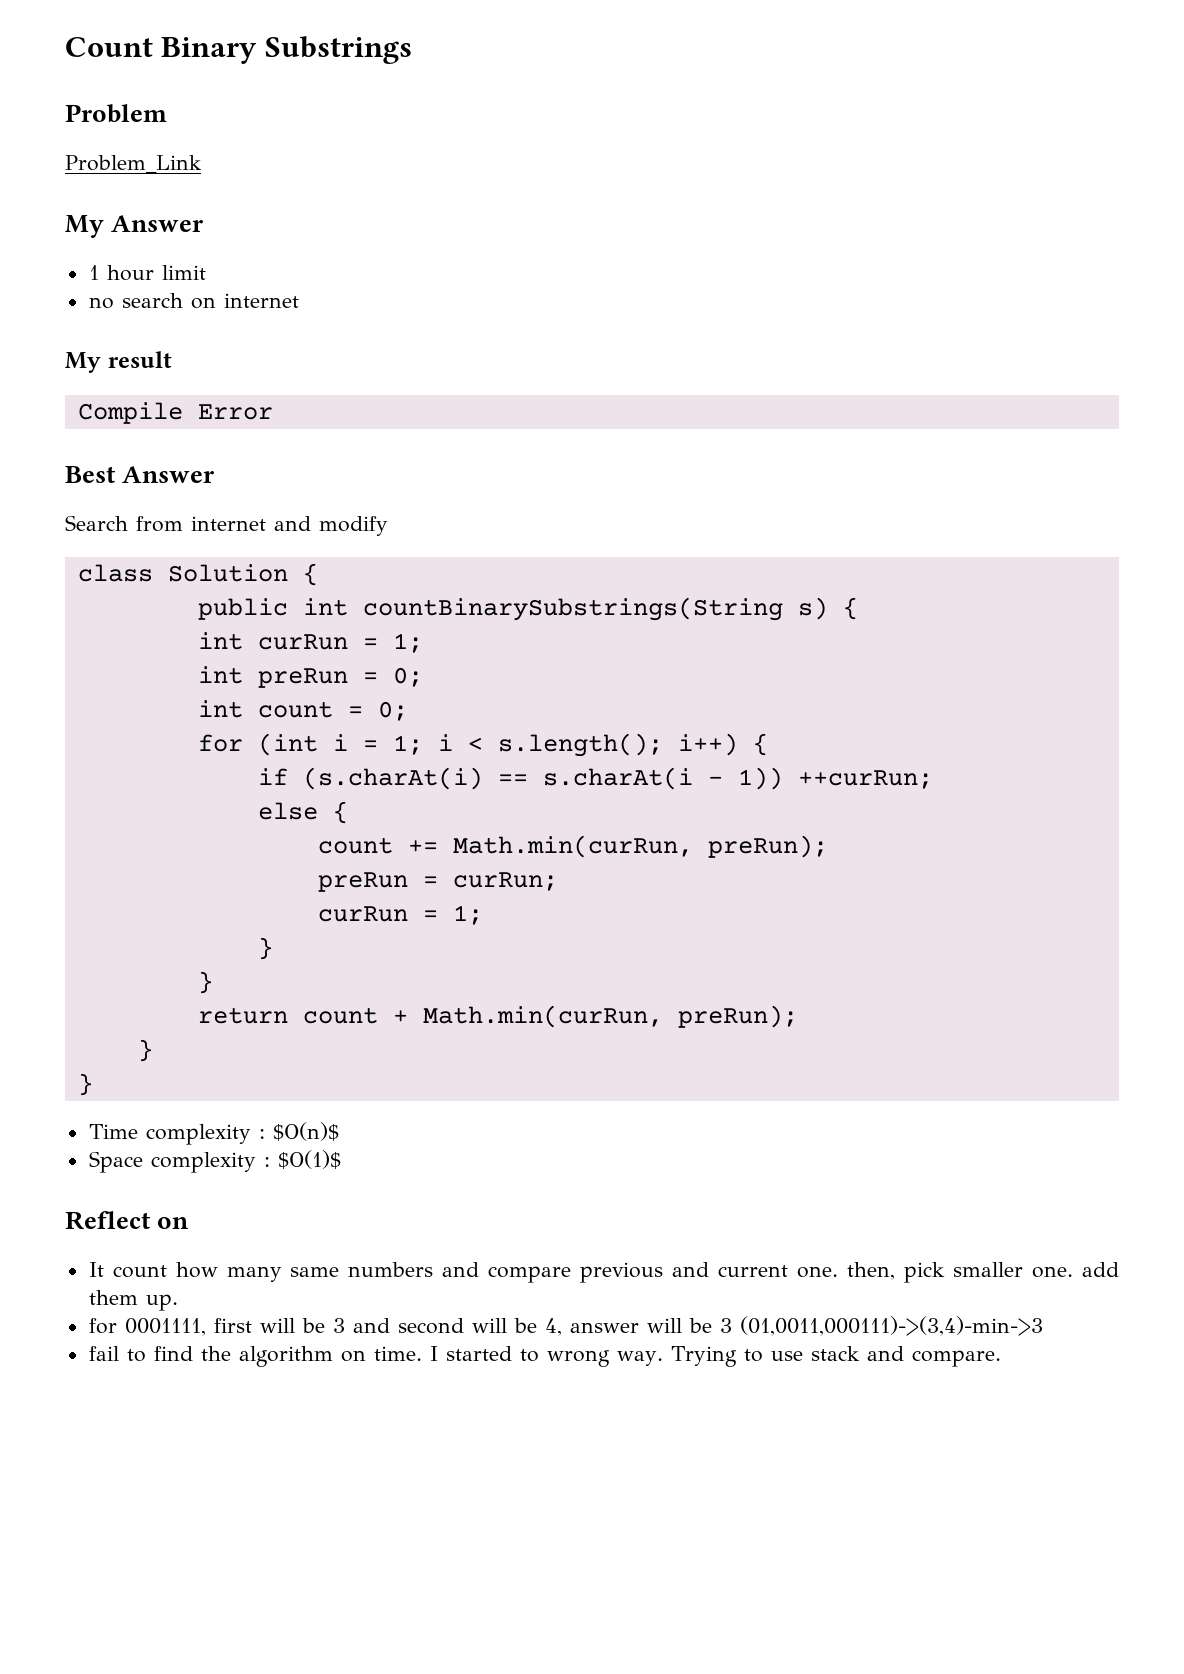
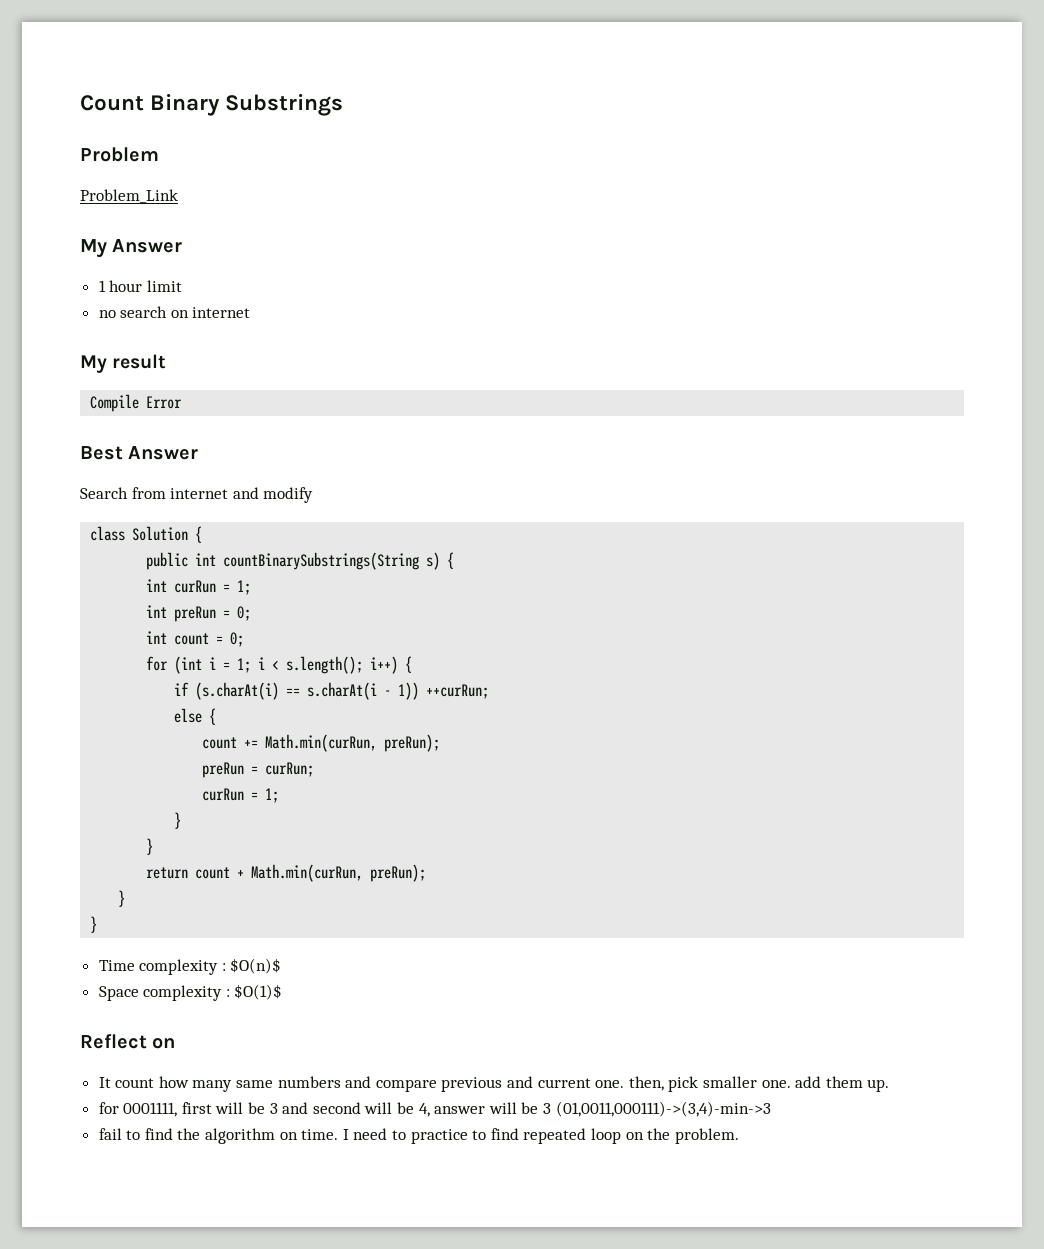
- I started to wrong way. Trying to use stack and compare.
+ I need to practice to find repeated loop on the problem.

